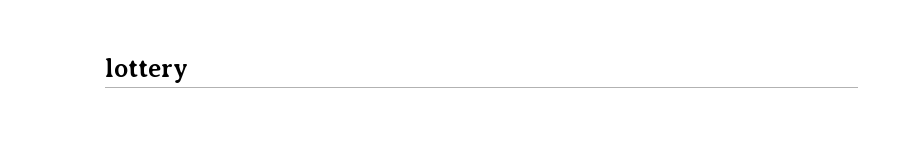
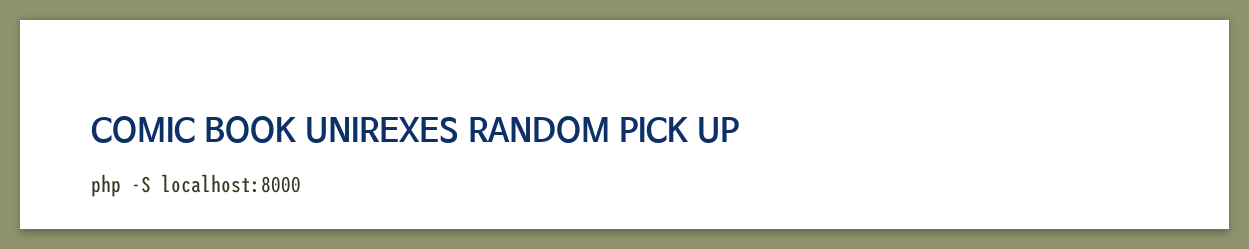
- lottery
+ COMIC BOOK UNIREXES RANDOM PICK UP
+ php -S localhost:8000

